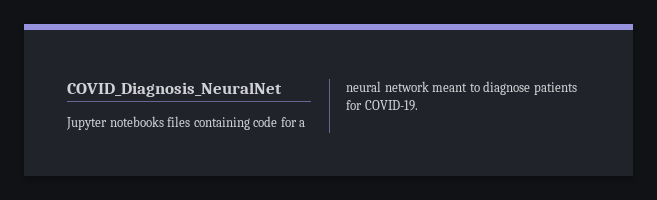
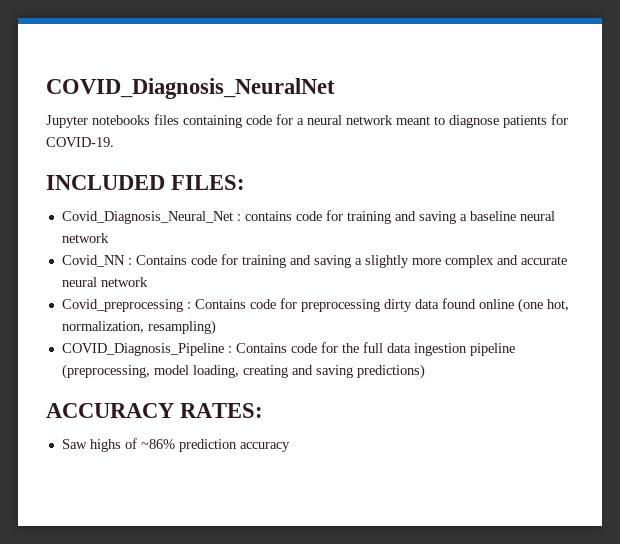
+ INCLUDED FILES:
+ Covid_Diagnosis_Neural_Net : contains code for training and saving a baseline neural network
+ Covid_NN : Contains code for training and saving a slightly more complex and accurate neural network
+ Covid_preprocessing : Contains code for preprocessing dirty data found online (one hot, normalization, resampling)
+ COVID_Diagnosis_Pipeline : Contains code for the full data ingestion pipeline (preprocessing, model loading, creating and saving predictions)
+ ACCURACY RATES:
+ Saw highs of ~86% prediction accuracy

